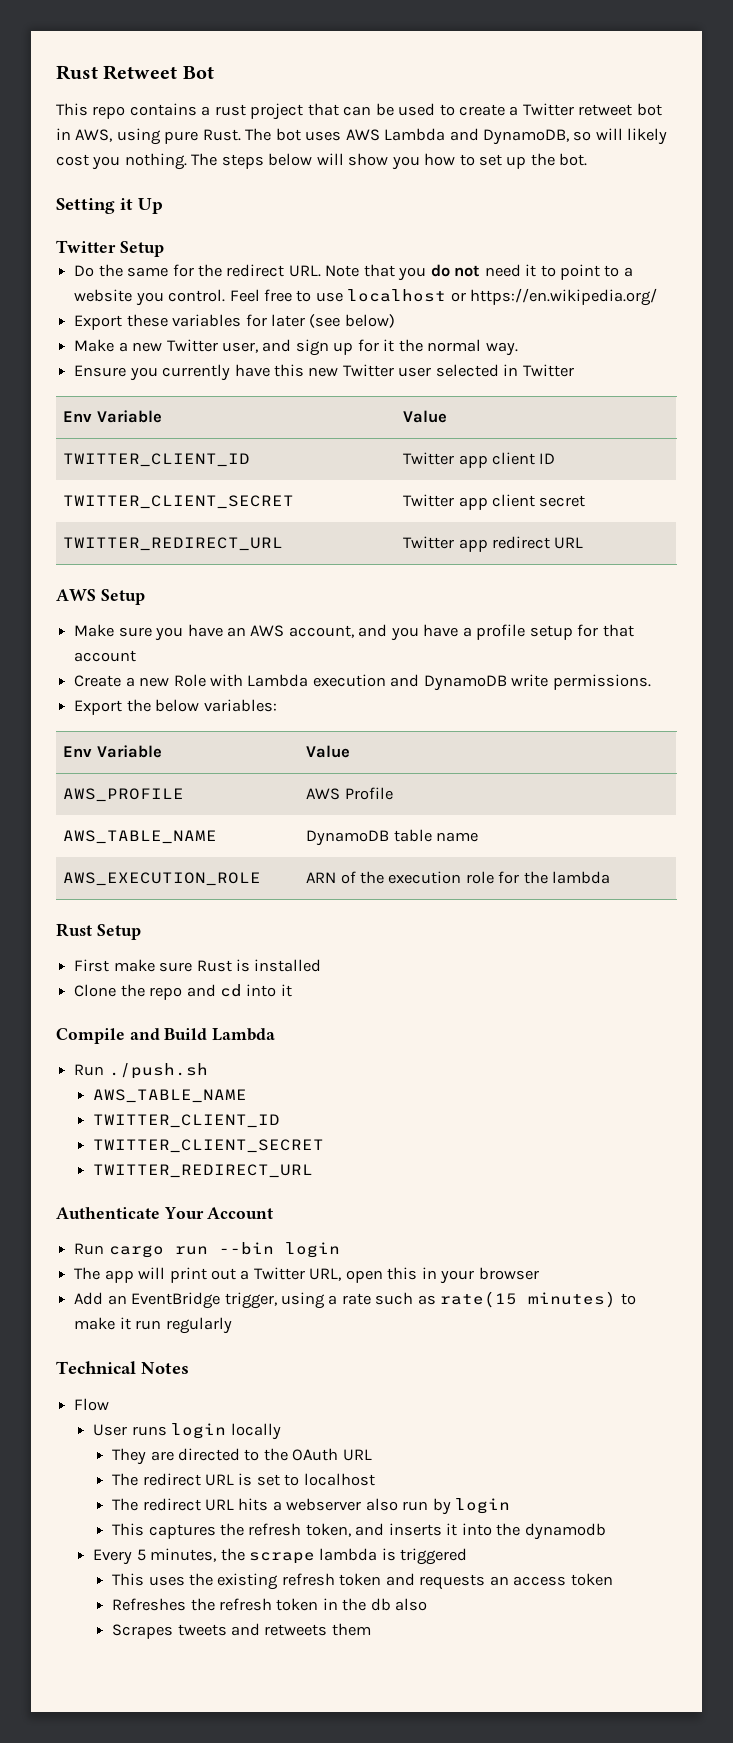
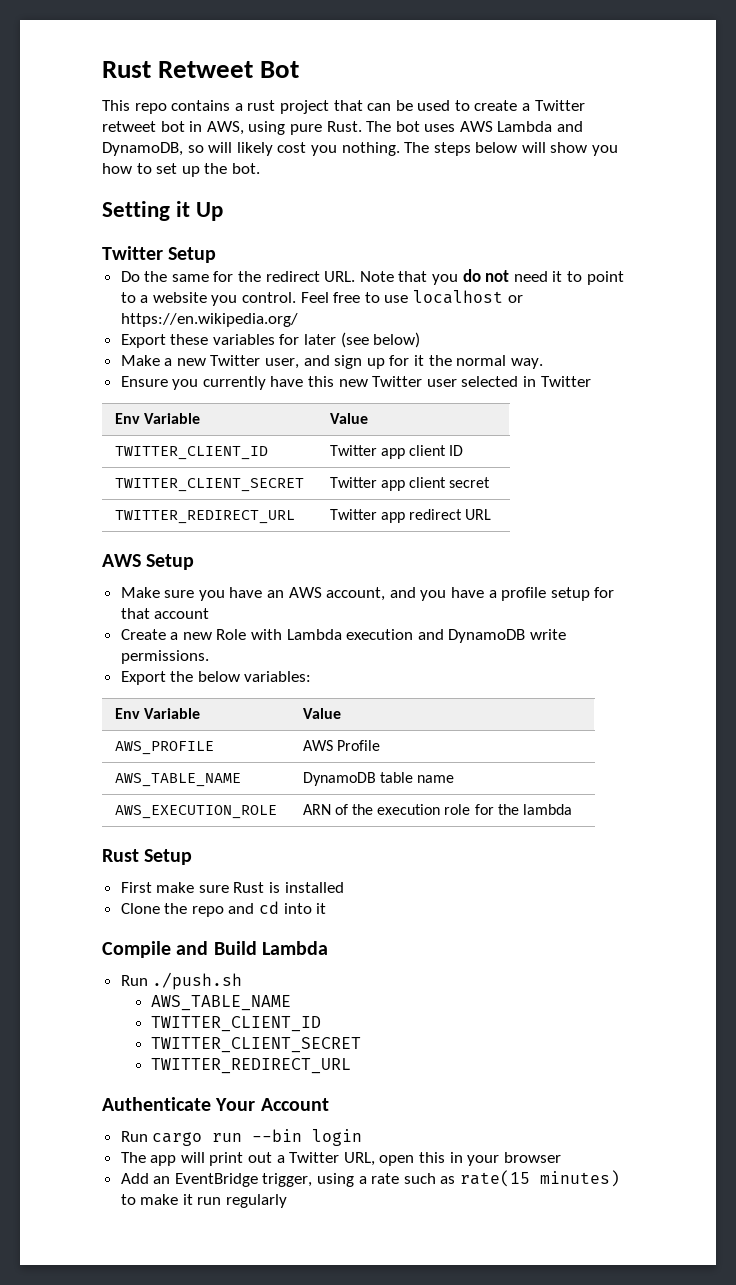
- Technical Notes
- Flow
- User runs login locally
- They are directed to the OAuth URL
- The redirect URL is set to localhost
- The redirect URL hits a webserver also run by login
- This captures the refresh token, and inserts it into the dynamodb
- Every 5 minutes, the scrape lambda is triggered
- This uses the existing refresh token and requests an access token
- Refreshes the refresh token in the db also
- Scrapes tweets and retweets them

